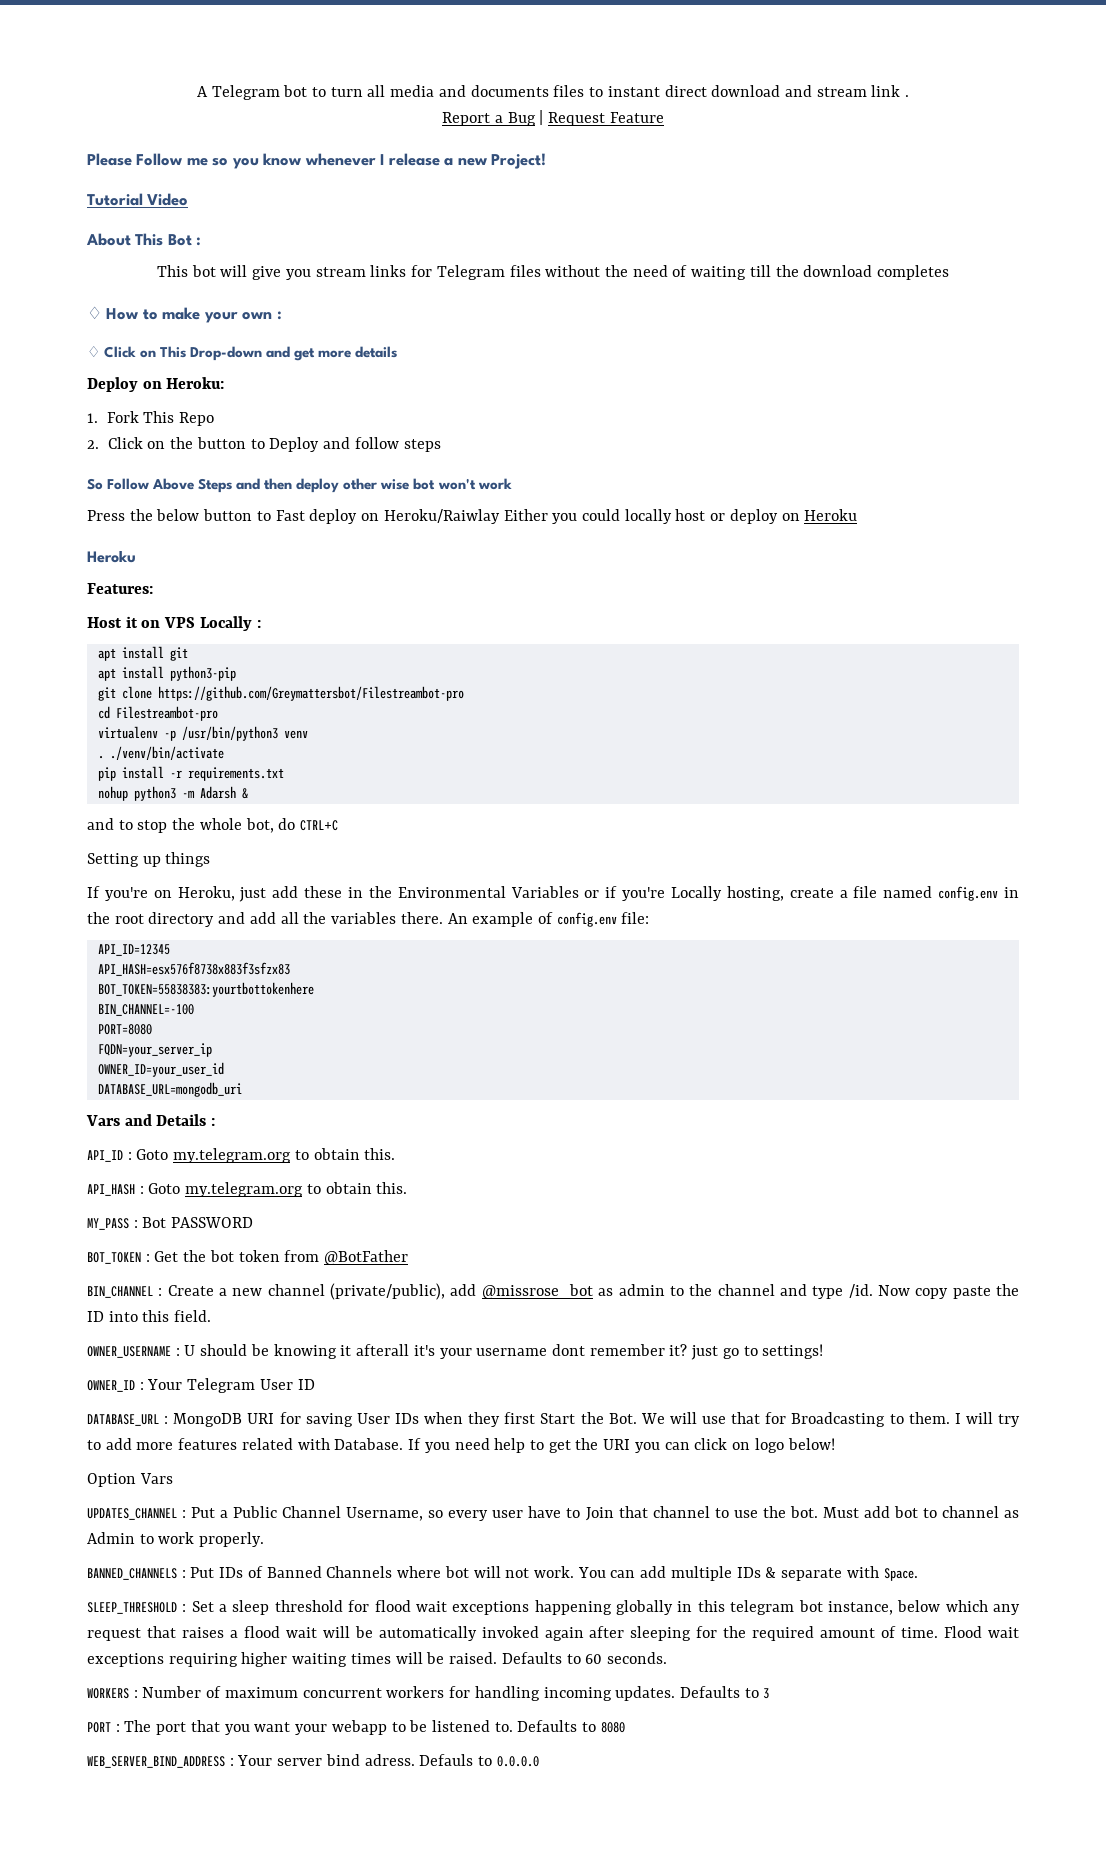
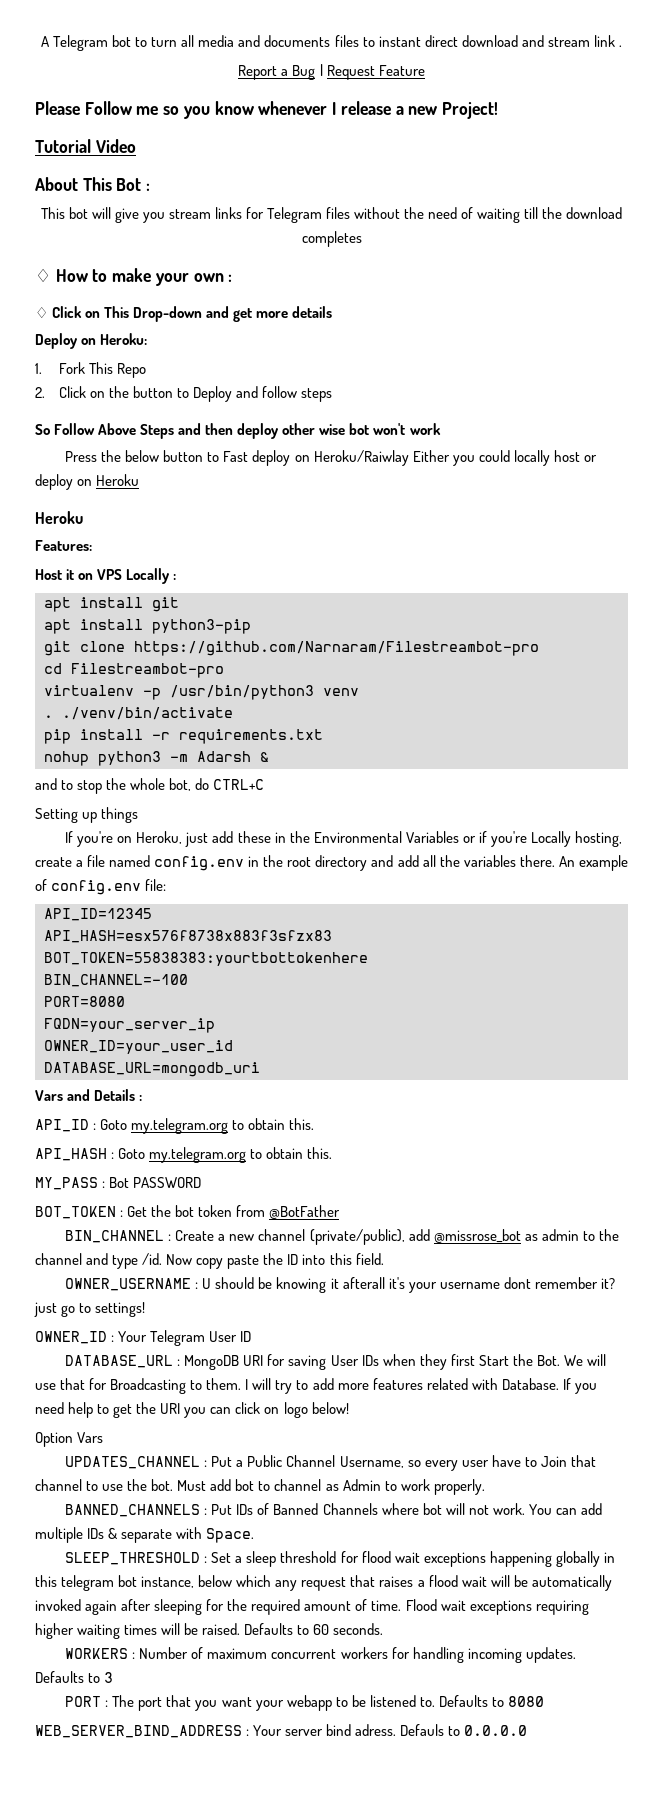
- git clone https://github.com/Greymattersbot/Filestreambot-pro
+ git clone https://github.com/Narnaram/Filestreambot-pro

